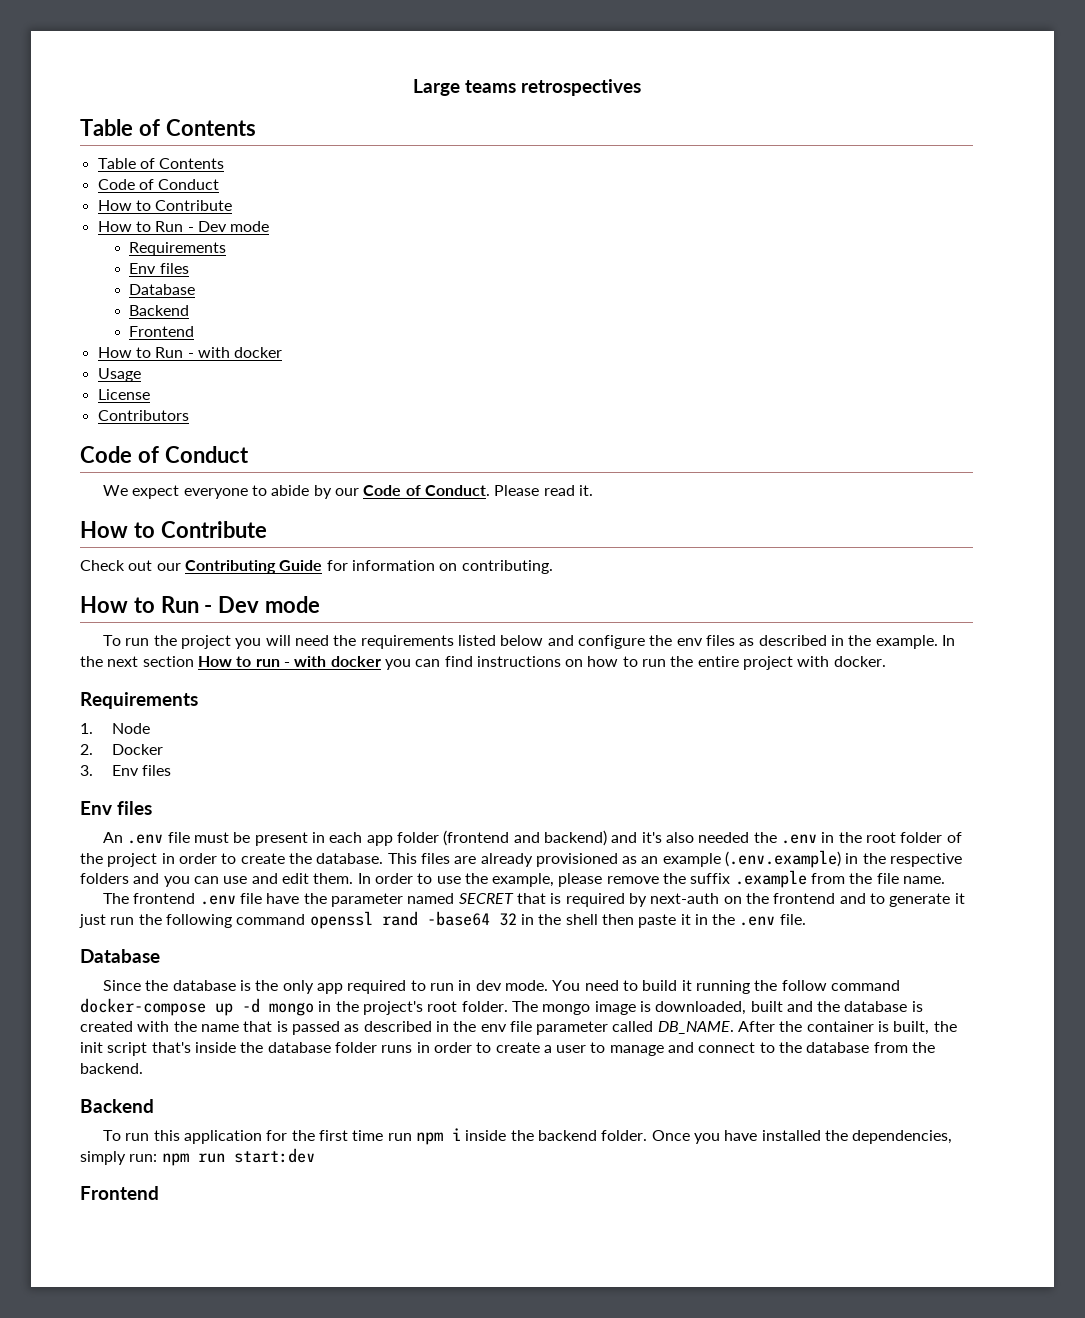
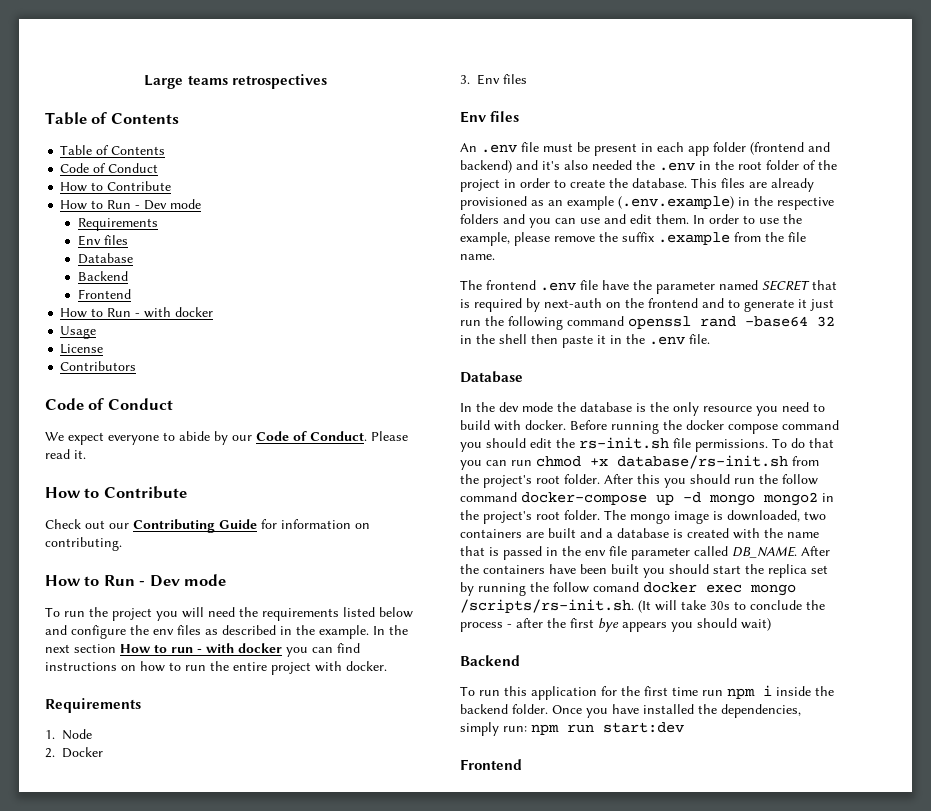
- Since the database is the only app required to run in dev mode. You need to build it running the follow command docker-compose up -d mongo in the project's root folder.
+ In the dev mode the database is the only resource you need to build with docker. Before running the docker compose command you should edit the rs-init.sh file permissions. To do that you can run chmod +x database/rs-init.sh from the project's root folder. After this you should run the follow command docker-compose up -d mongo mongo2 in the project's root folder.
- The mongo image is downloaded, built and the database is created with the name that is passed as described in the env file parameter called DB_NAME.
+ The mongo image is downloaded, two containers are built and a database is created with the name that is passed in the env file parameter called DB_NAME.
- After the container is built, the init script that's inside the database folder runs in order to create a user to manage and connect to the database from the backend.
+ After the containers have been built you should start the replica set by running the follow comand docker exec mongo /scripts/rs-init.sh. (It will take 30s to conclude the process - after the first bye appears you should wait)

